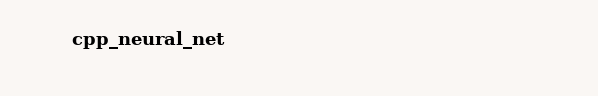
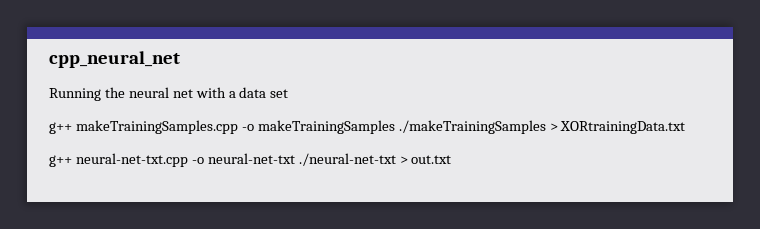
+ Running the neural net with a data set
+ g++ makeTrainingSamples.cpp -o makeTrainingSamples ./makeTrainingSamples > XORtrainingData.txt
+ g++ neural-net-txt.cpp -o neural-net-txt ./neural-net-txt > out.txt

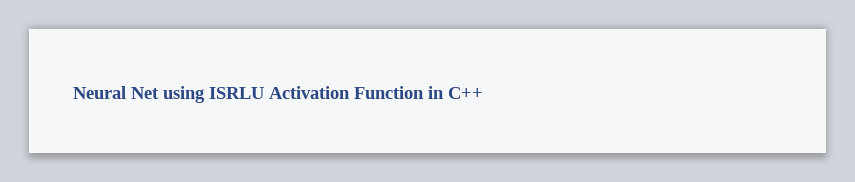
- cpp_neural_net
- Running the neural net with a data set
- g++ makeTrainingSamples.cpp -o makeTrainingSamples ./makeTrainingSamples > XORtrainingData.txt
- g++ neural-net-txt.cpp -o neural-net-txt ./neural-net-txt > out.txt
+ Neural Net using ISRLU Activation Function in C++

